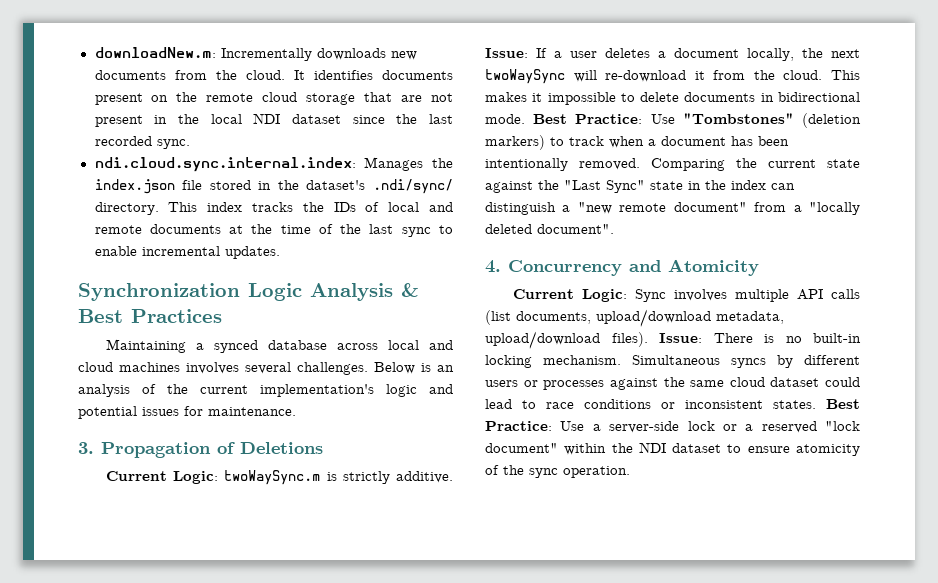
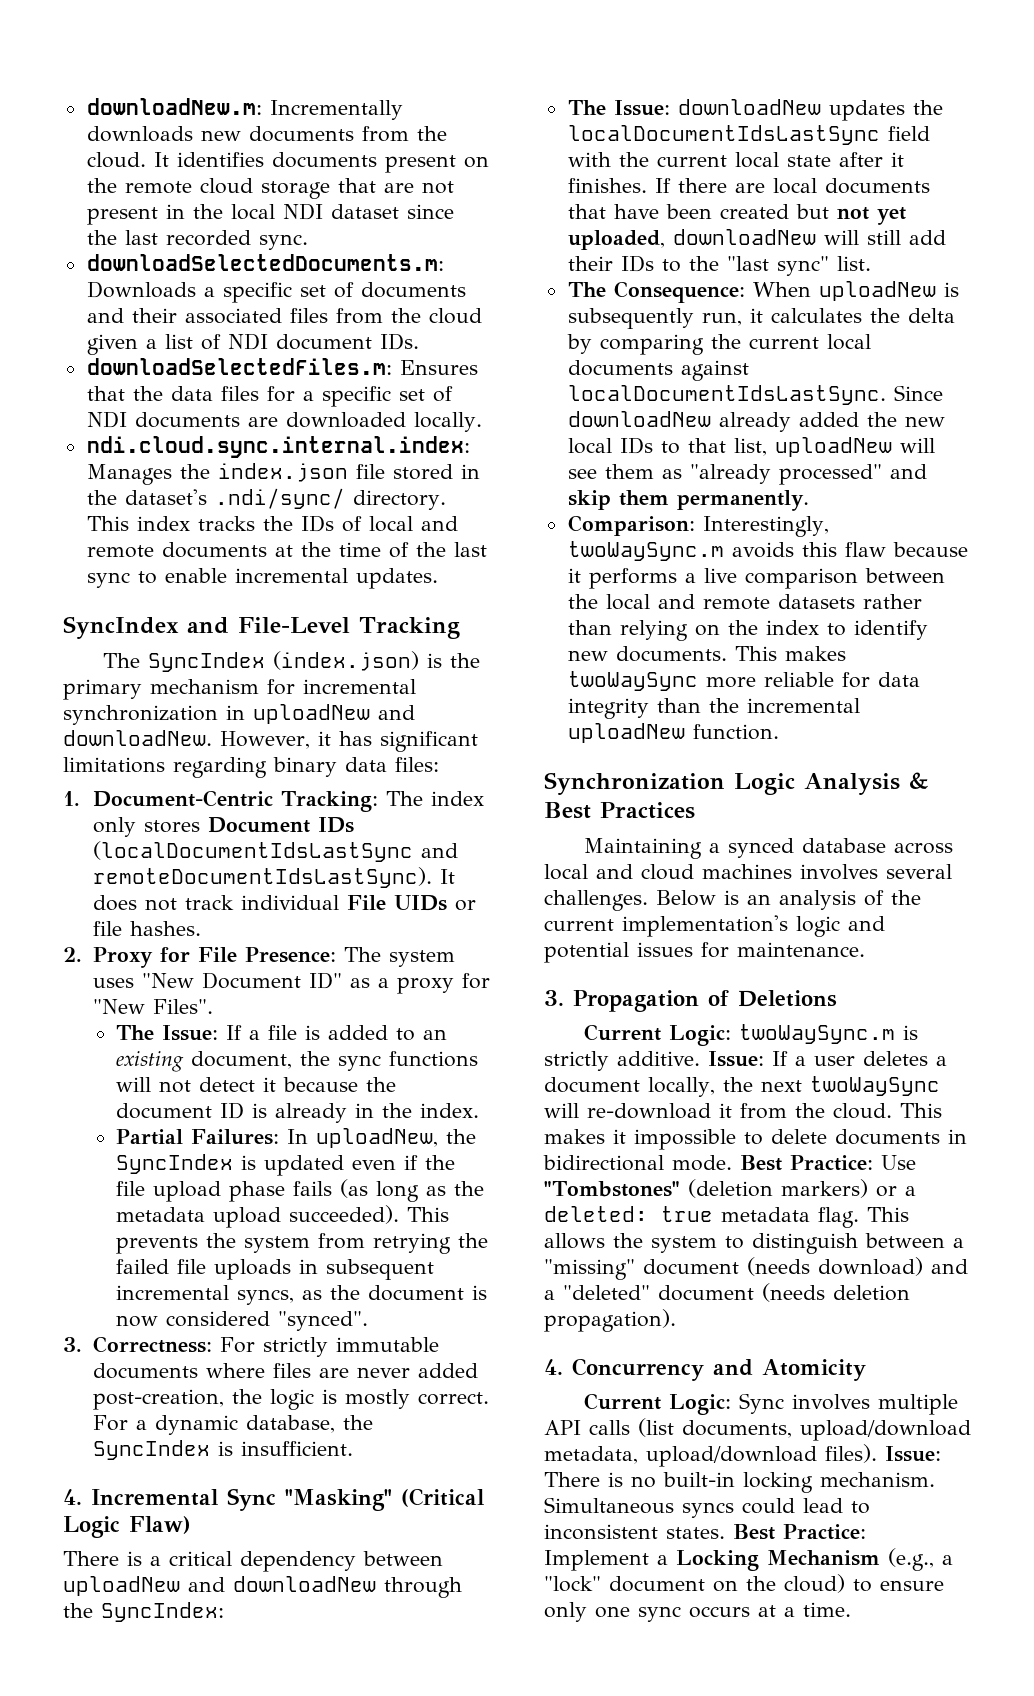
+ downloadSelectedDocuments.m: Downloads a specific set of documents and their associated files from the cloud given a list of NDI document IDs.
+ downloadSelectedFiles.m: Ensures that the data files for a specific set of NDI documents are downloaded locally.
+ SyncIndex and File-Level Tracking
+ The SyncIndex (index.json) is the primary mechanism for incremental synchronization in uploadNew and downloadNew. However, it has significant limitations regarding binary data files:
+ 1. Document-Centric Tracking: The index only stores Document IDs (localDocumentIdsLastSync and remoteDocumentIdsLastSync). It does not track individual File UIDs or file hashes.
+ 2. Proxy for File Presence: The system uses "New Document ID" as a proxy for "New Files".
+ The Issue: If a file is added to an existing document, the sync functions will not detect it because the document ID is already in the index.
+ Partial Failures: In uploadNew, the SyncIndex is updated even if the file upload phase fails (as long as the metadata upload succeeded). This prevents the system from retrying the failed file uploads in subsequent incremental syncs, as the document is now considered "synced".
+ 3. Correctness: For strictly immutable documents where files are never added post-creation, the logic is mostly correct. For a dynamic database, the SyncIndex is insufficient.
+ 4. Incremental Sync "Masking" (Critical Logic Flaw)
+ There is a critical dependency between uploadNew and downloadNew through the SyncIndex:
+ The Issue: downloadNew updates the localDocumentIdsLastSync field with the current local state after it finishes. If there are local documents that have been created but not yet uploaded, downloadNew will still add their IDs to the "last sync" list.
+ The Consequence: When uploadNew is subsequently run, it calculates the delta by comparing the current local documents against localDocumentIdsLastSync. Since downloadNew already added the new local IDs to that list, uploadNew will see them as "already processed" and skip them permanently.
+ Comparison: Interestingly, twoWaySync.m avoids this flaw because it performs a live comparison between the local and remote datasets rather than relying on the index to identify new documents. This makes twoWaySync more reliable for data integrity than the incremental uploadNew function.
- Best Practice: Use "Tombstones" (deletion markers) to track when a document has been intentionally removed. Comparing the current state against the "Last Sync" state in the index can distinguish a "new remote document" from a "locally deleted document".
+ Best Practice: Use "Tombstones" (deletion markers) or a deleted: true metadata flag. This allows the system to distinguish between a "missing" document (needs download) and a "deleted" document (needs deletion propagation).
- Simultaneous syncs by different users or processes against the same cloud dataset could lead to race conditions or inconsistent states. Best Practice: Use a server-side lock or a reserved "lock document" within the NDI dataset to ensure atomicity of the sync operation.
+ Simultaneous syncs could lead to inconsistent states. Best Practice: Implement a Locking Mechanism (e.g., a "lock" document on the cloud) to ensure only one sync occurs at a time.

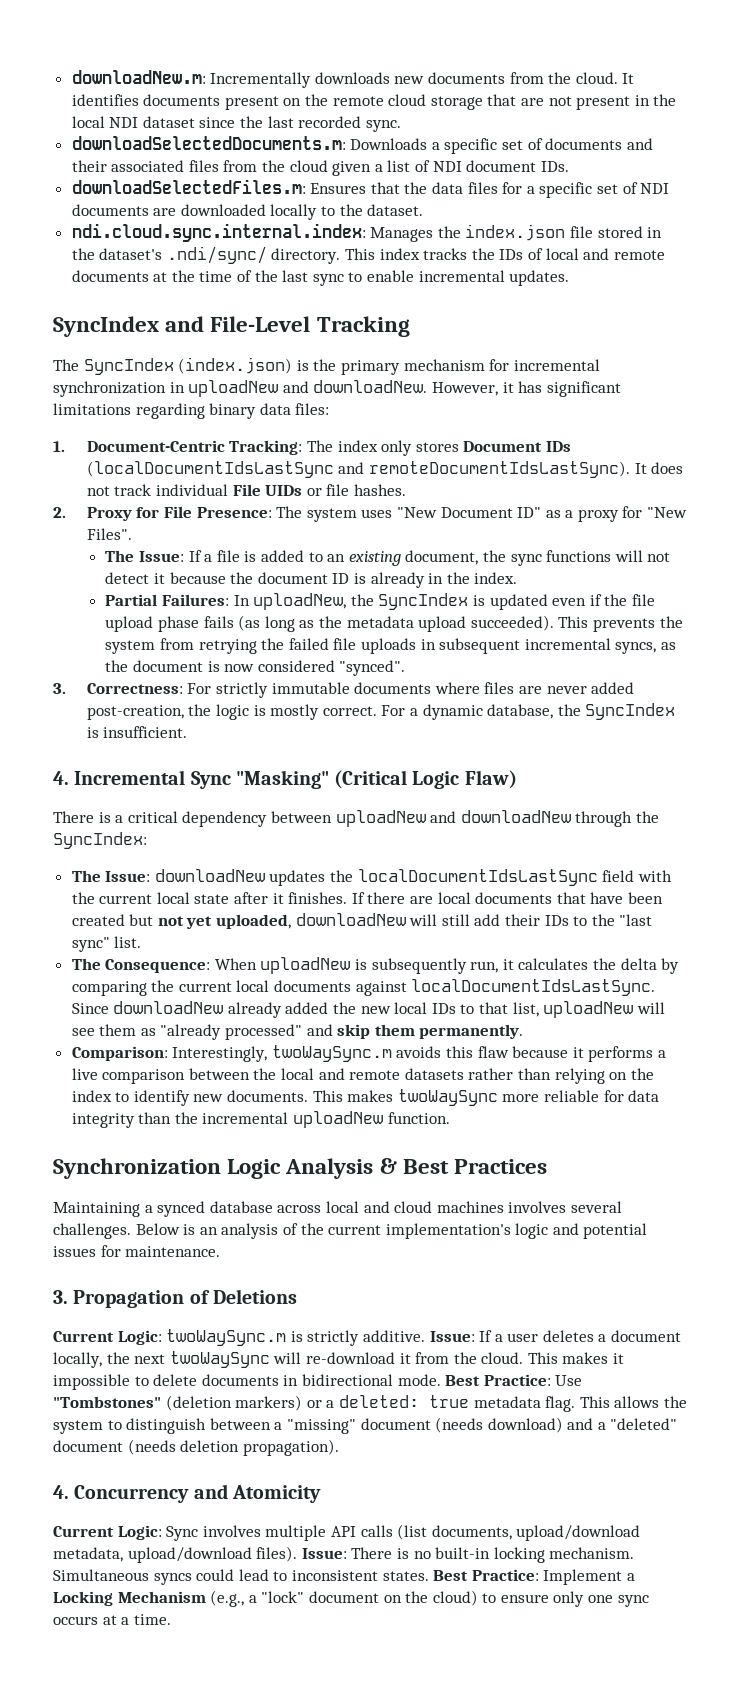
- downloadSelectedFiles.m: Ensures that the data files for a specific set of NDI documents are downloaded locally.
+ downloadSelectedFiles.m: Ensures that the data files for a specific set of NDI documents are downloaded locally to the dataset.

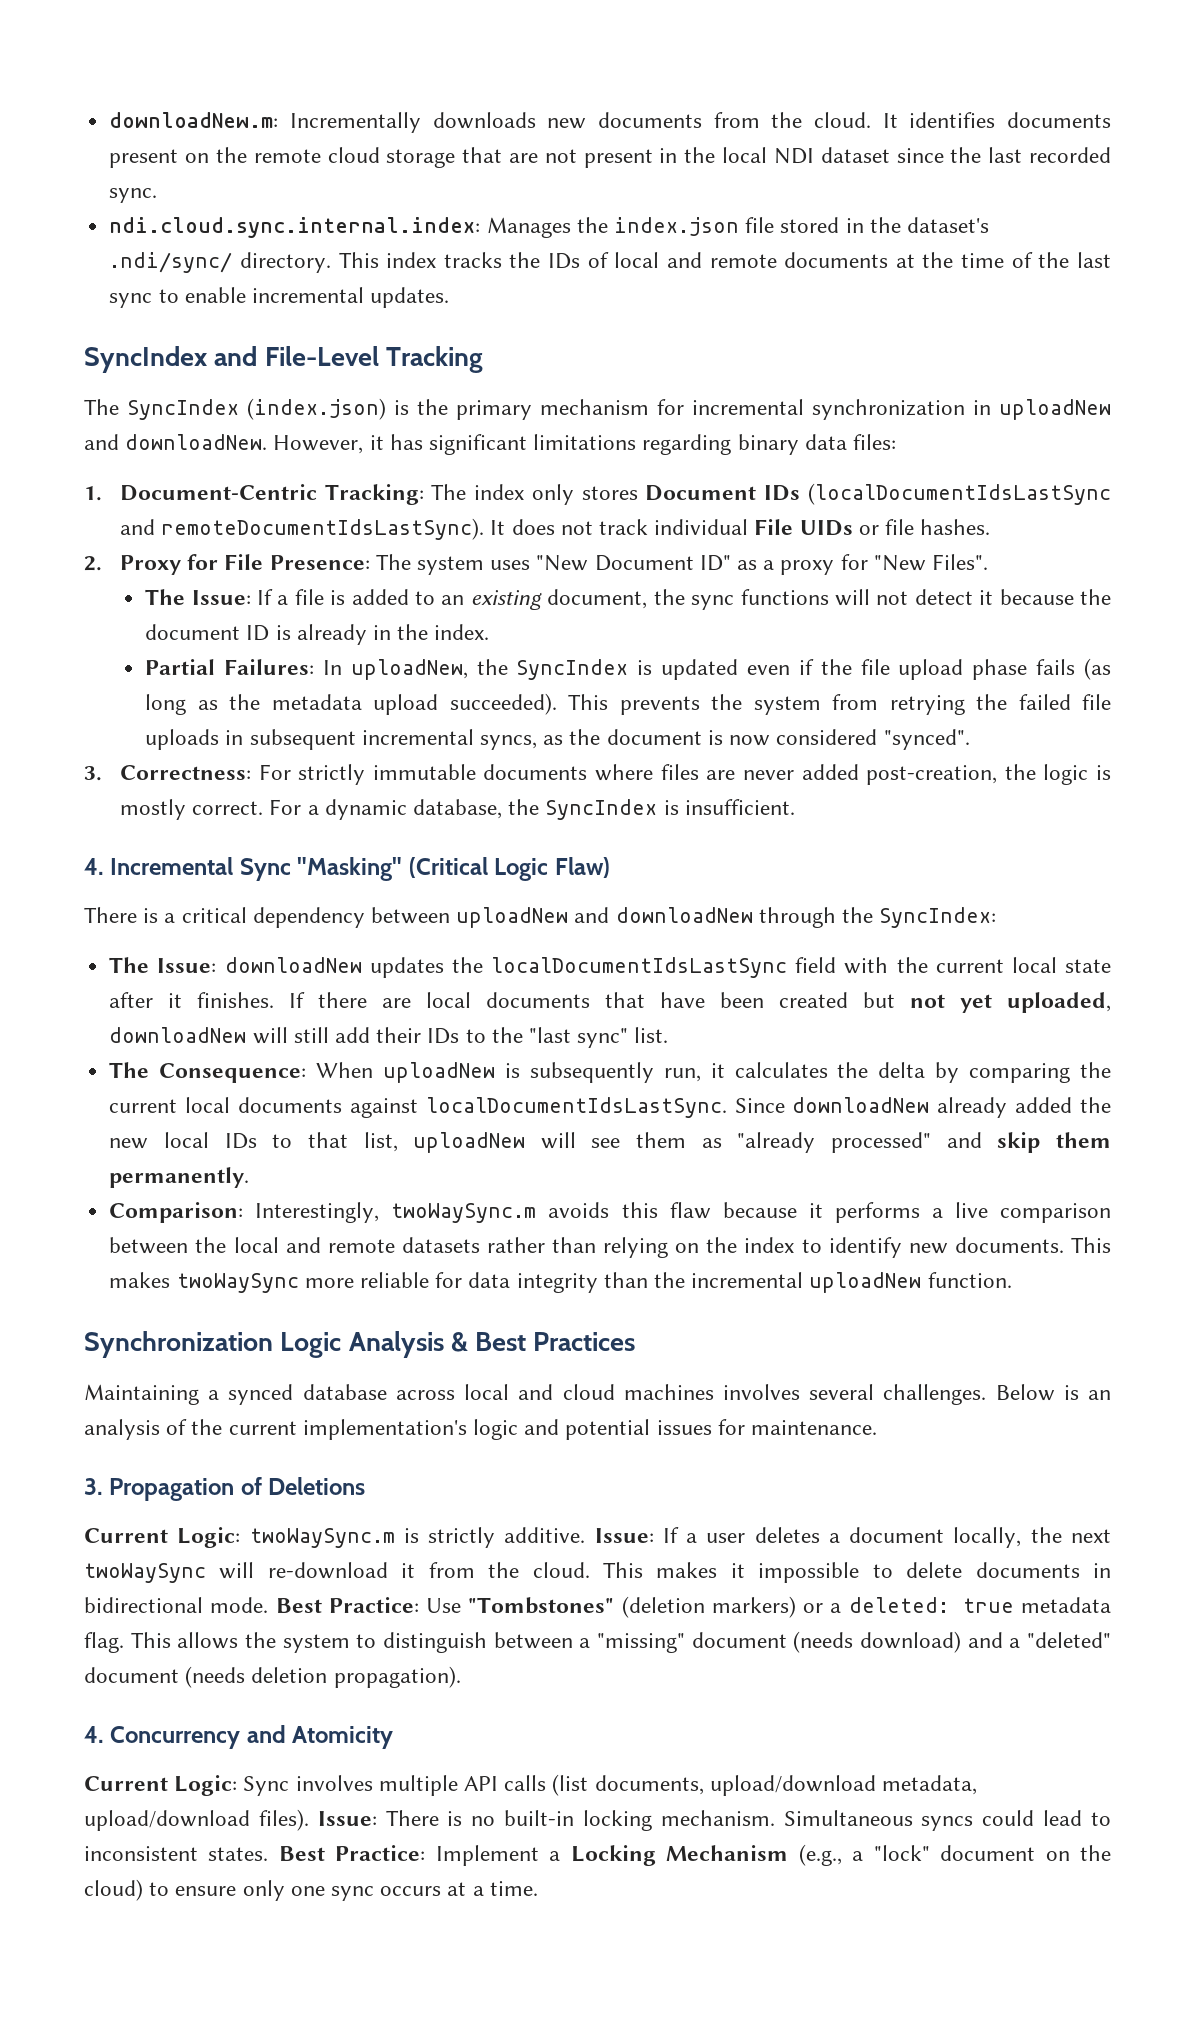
- downloadSelectedDocuments.m: Downloads a specific set of documents and their associated files from the cloud given a list of NDI document IDs.
- downloadSelectedFiles.m: Ensures that the data files for a specific set of NDI documents are downloaded locally to the dataset.

